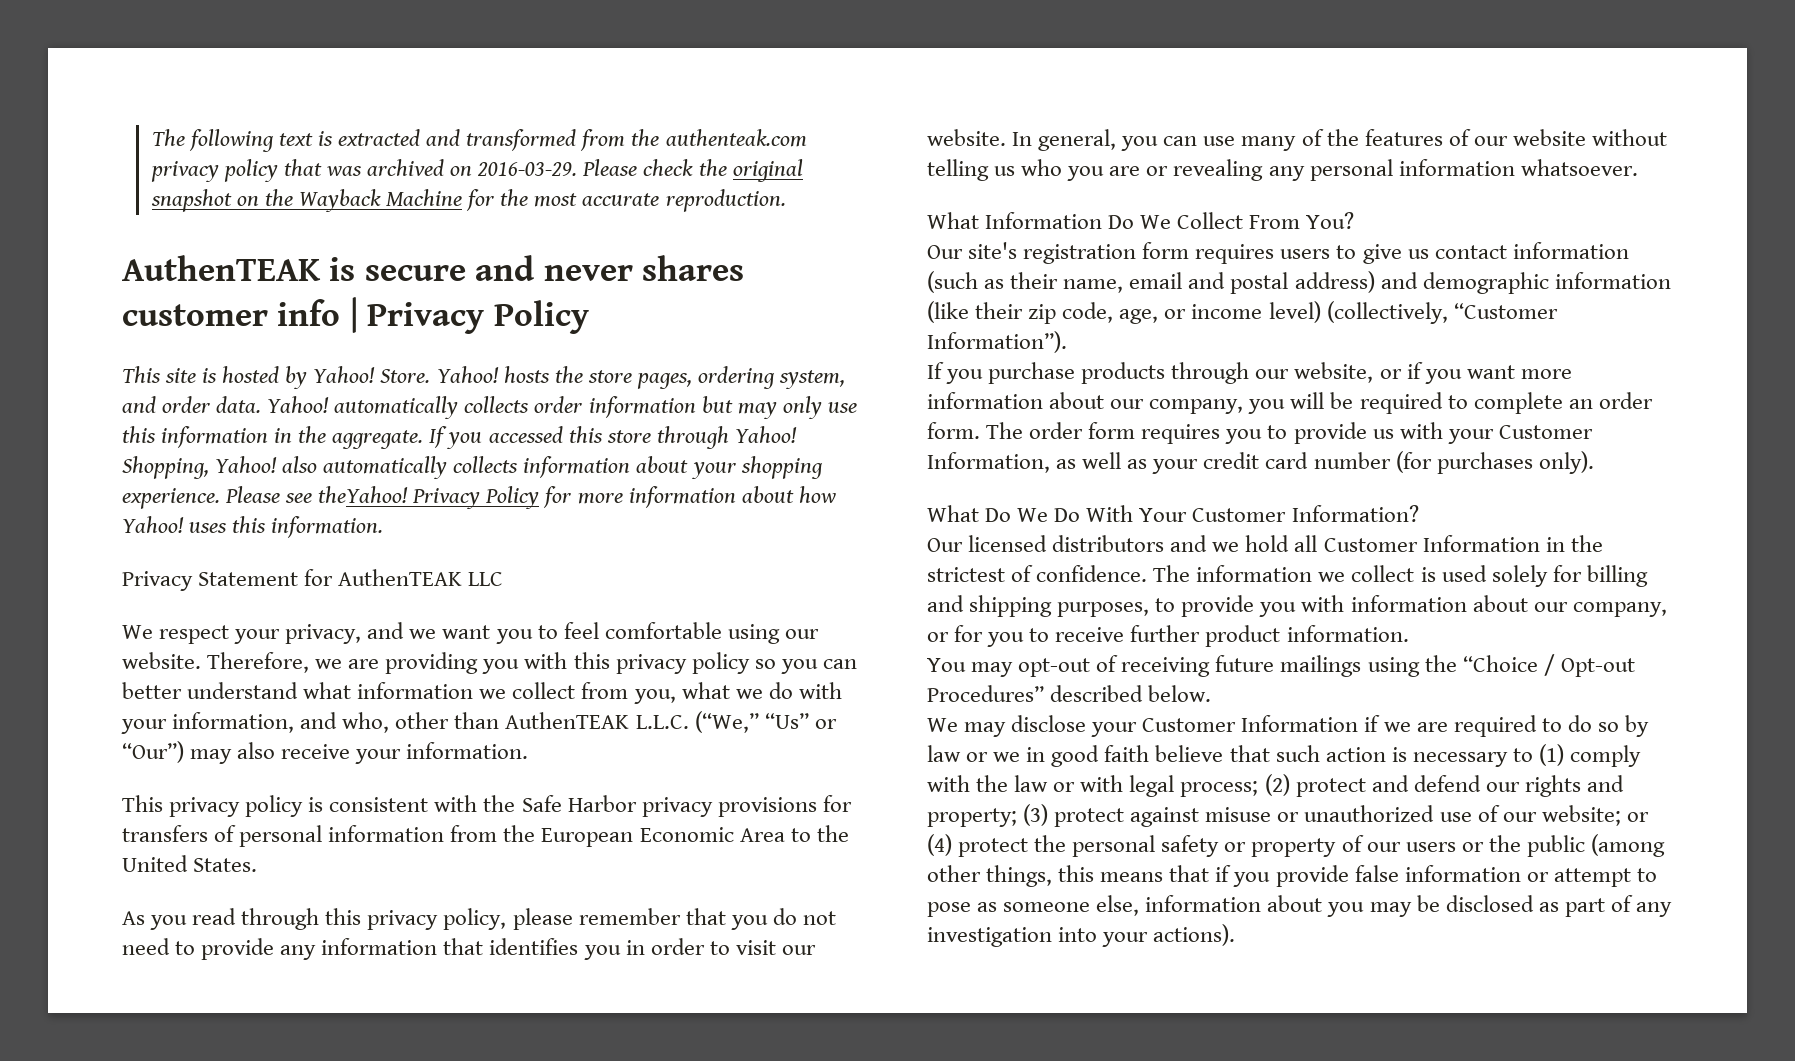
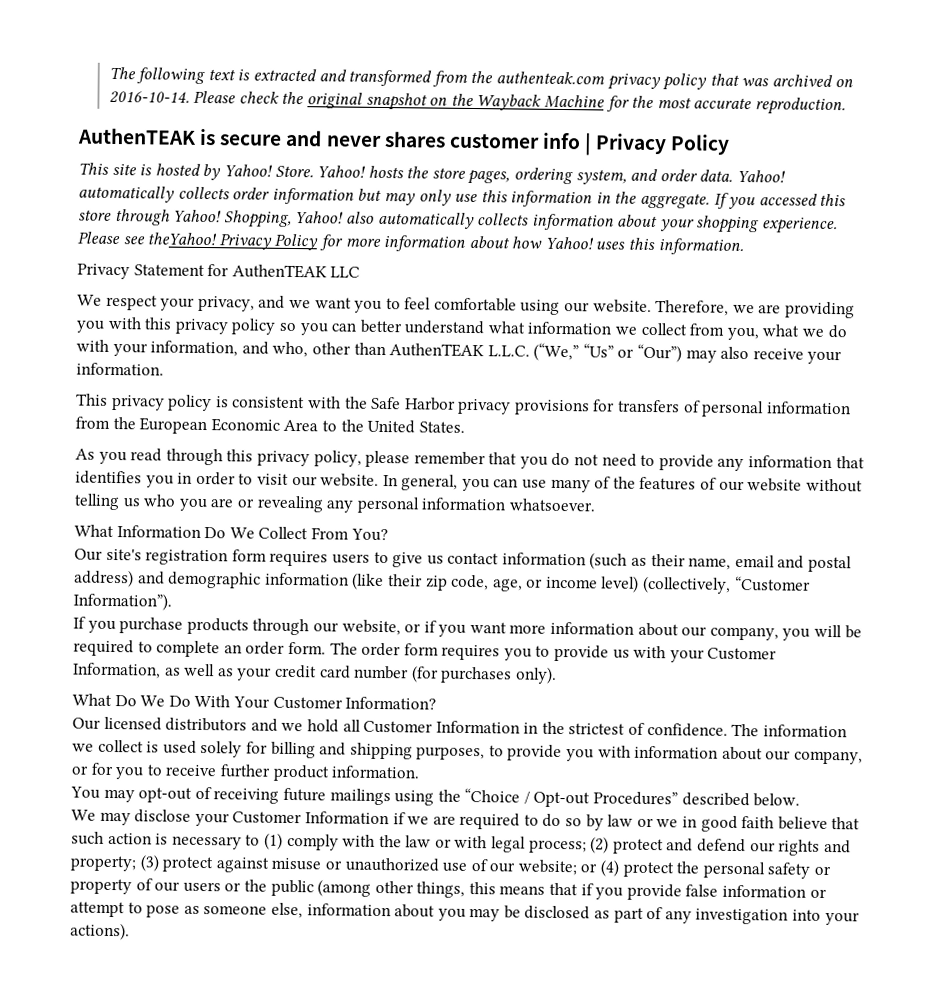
- The following text is extracted and transformed from the authenteak.com privacy policy that was archived on 2016-03-29.
+ The following text is extracted and transformed from the authenteak.com privacy policy that was archived on 2016-10-14.

